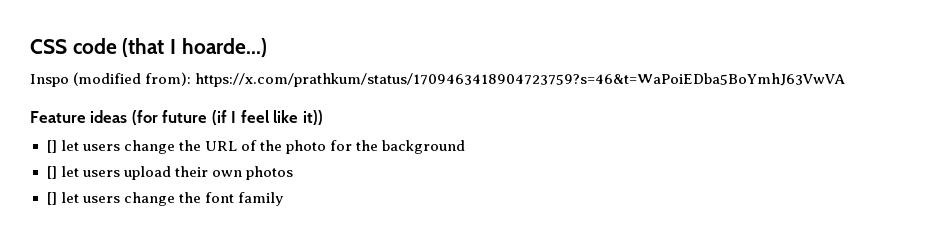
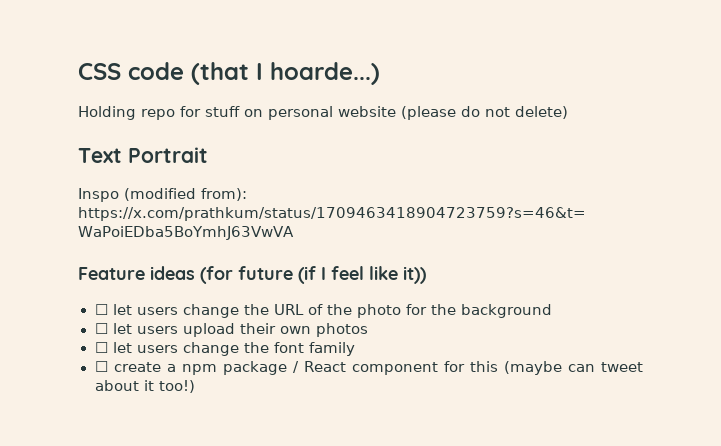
+ Holding repo for stuff on personal website (please do not delete)
+ Text Portrait
- [] let users change the URL of the photo for the background
+ ☐ let users change the URL of the photo for the background
- [] let users upload their own photos
+ ☐ let users upload their own photos
- [] let users change the font family
+ ☐ let users change the font family
+ ☐ create a npm package / React component for this (maybe can tweet about it too!)

